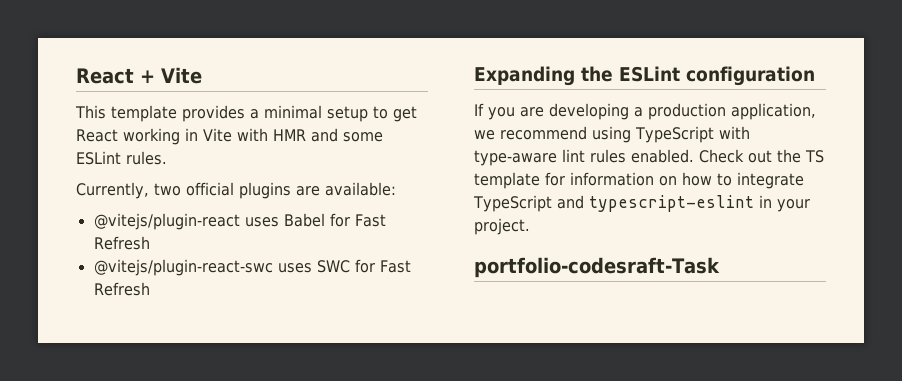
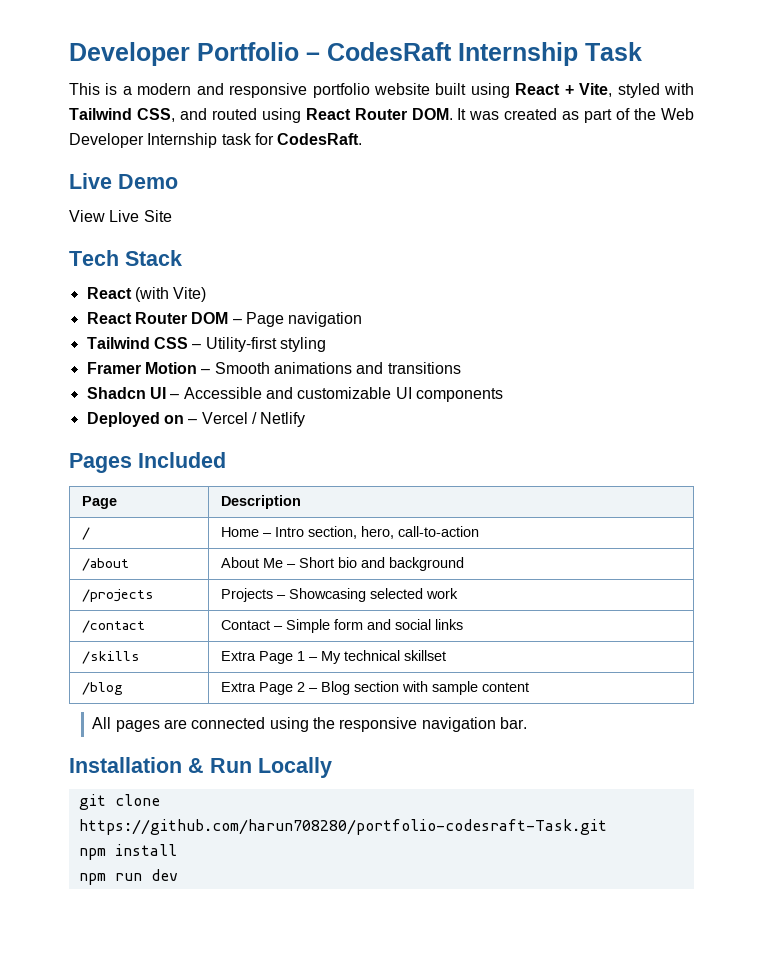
- React + Vite
- This template provides a minimal setup to get React working in Vite with HMR and some ESLint rules.
- Currently, two official plugins are available:
- @vitejs/plugin-react uses Babel for Fast Refresh
- @vitejs/plugin-react-swc uses SWC for Fast Refresh
- Expanding the ESLint configuration
- If you are developing a production application, we recommend using TypeScript with type-aware lint rules enabled. Check out the TS template for information on how to integrate TypeScript and typescript-eslint in your project.
- portfolio-codesraft-Task
+ Developer Portfolio – CodesRaft Internship Task
+ This is a modern and responsive portfolio website built using React + Vite, styled with Tailwind CSS, and routed using React Router DOM. It was created as part of the Web Developer Internship task for CodesRaft.
+ Live Demo
+ View Live Site
+ Tech Stack
+ React (with Vite)
+ React Router DOM – Page navigation
+ Tailwind CSS – Utility-first styling
+ Framer Motion – Smooth animations and transitions
+ Shadcn UI – Accessible and customizable UI components
+ Deployed on – Vercel / Netlify
+ Pages Included
+ Page | Description
+ / | Home – Intro section, hero, call-to-action
+ /about | About Me – Short bio and background
+ /projects | Projects – Showcasing selected work
+ /contact | Contact – Simple form and social links
+ /skills | Extra Page 1 – My technical skillset
+ /blog | Extra Page 2 – Blog section with sample content
+ All pages are connected using the responsive navigation bar.
+ Installation & Run Locally
+ git clone https://github.com/harun708280/portfolio-codesraft-Task.git
+ npm install
+ npm run dev

